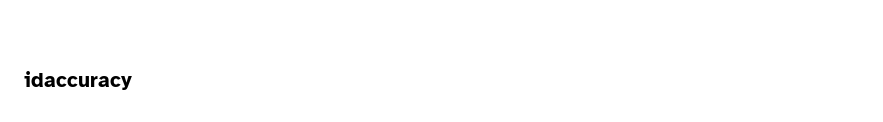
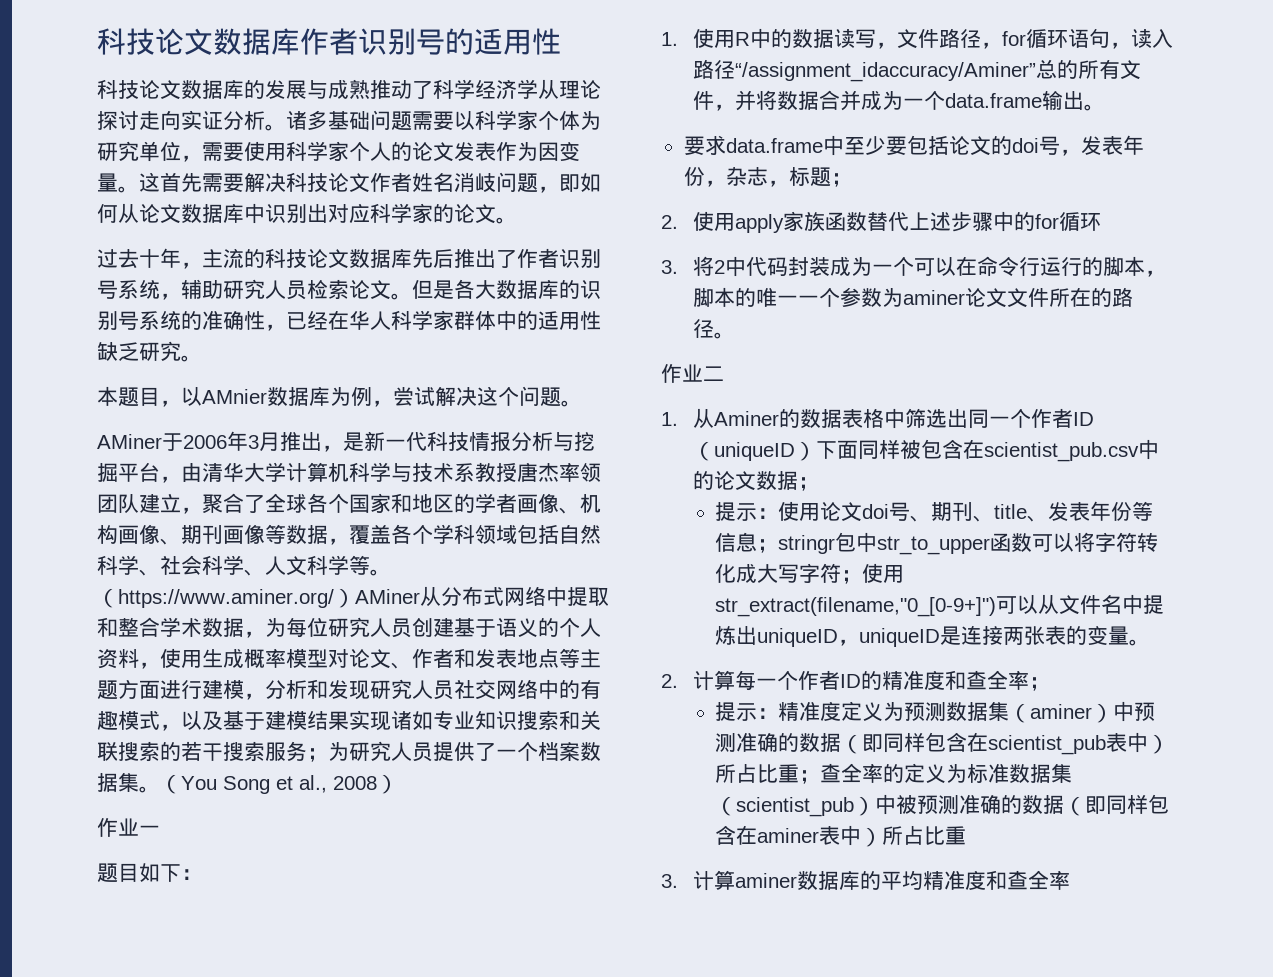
- idaccuracy
+ 科技论文数据库作者识别号的适用性
+ 科技论文数据库的发展与成熟推动了科学经济学从理论探讨走向实证分析。诸多基础问题需要以科学家个体为研究单位，需要使用科学家个人的论文发表作为因变量。这首先需要解决科技论文作者姓名消岐问题，即如何从论文数据库中识别出对应科学家的论文。
+ 过去十年，主流的科技论文数据库先后推出了作者识别号系统，辅助研究人员检索论文。但是各大数据库的识别号系统的准确性，已经在华人科学家群体中的适用性缺乏研究。
+ 本题目，以AMnier数据库为例，尝试解决这个问题。
+ AMiner于2006年3月推出，是新一代科技情报分析与挖掘平台，由清华大学计算机科学与技术系教授唐杰率领团队建立，聚合了全球各个国家和地区的学者画像、机构画像、期刊画像等数据，覆盖各个学科领域包括自然科学、社会科学、人文科学等。（https://www.aminer.org/）AMiner从分布式网络中提取和整合学术数据，为每位研究人员创建基于语义的个人资料，使用生成概率模型对论文、作者和发表地点等主题方面进行建模，分析和发现研究人员社交网络中的有趣模式，以及基于建模结果实现诸如专业知识搜索和关联搜索的若干搜索服务；为研究人员提供了一个档案数据集。（You Song et al., 2008）
+ 作业一
+ 题目如下：
+ 1.使用R中的数据读写，文件路径，for循环语句，读入路径“/assignment_idaccuracy/Aminer”总的所有文件，并将数据合并成为一个data.frame输出。
+ 要求data.frame中至少要包括论文的doi号，发表年份，杂志，标题；
+ 2.使用apply家族函数替代上述步骤中的for循环
+ 3.将2中代码封装成为一个可以在命令行运行的脚本，脚本的唯一一个参数为aminer论文文件所在的路径。
+ 作业二
+ 1.从Aminer的数据表格中筛选出同一个作者ID（uniqueID）下面同样被包含在scientist_pub.csv中的论文数据；
+ 提示：使用论文doi号、期刊、title、发表年份等信息；stringr包中str_to_upper函数可以将字符转化成大写字符；使用str_extract(filename,"0_[0-9+]")可以从文件名中提炼出uniqueID，uniqueID是连接两张表的变量。
+ 2.计算每一个作者ID的精准度和查全率；
+ 提示：精准度定义为预测数据集（aminer）中预测准确的数据（即同样包含在scientist_pub表中）所占比重；查全率的定义为标准数据集（scientist_pub）中被预测准确的数据（即同样包含在aminer表中）所占比重
+ 3.计算aminer数据库的平均精准度和查全率

